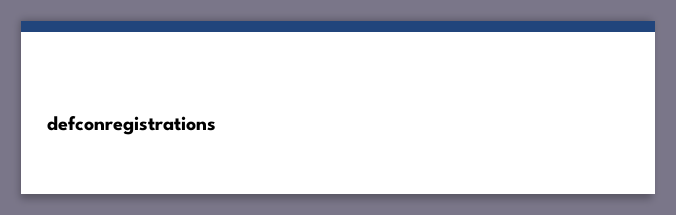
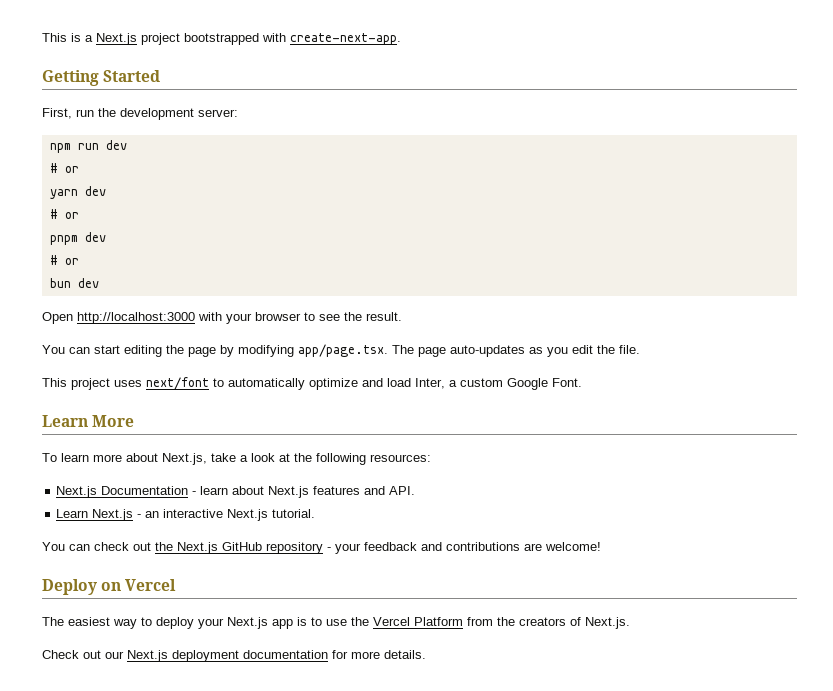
- defconregistrations
+ This is a Next.js project bootstrapped with create-next-app.
+ Getting Started
+ First, run the development server:
+ npm run dev
+ # or
+ yarn dev
+ # or
+ pnpm dev
+ # or
+ bun dev
+ Open http://localhost:3000 with your browser to see the result.
+ You can start editing the page by modifying app/page.tsx. The page auto-updates as you edit the file.
+ This project uses next/font to automatically optimize and load Inter, a custom Google Font.
+ Learn More
+ To learn more about Next.js, take a look at the following resources:
+ Next.js Documentation - learn about Next.js features and API.
+ Learn Next.js - an interactive Next.js tutorial.
+ You can check out the Next.js GitHub repository - your feedback and contributions are welcome!
+ Deploy on Vercel
+ The easiest way to deploy your Next.js app is to use the Vercel Platform from the creators of Next.js.
+ Check out our Next.js deployment documentation for more details.

